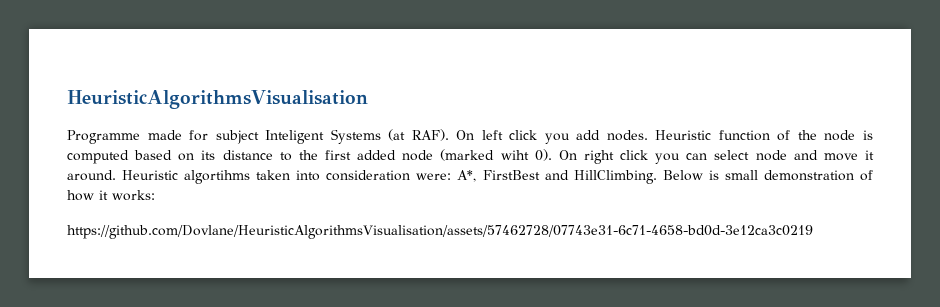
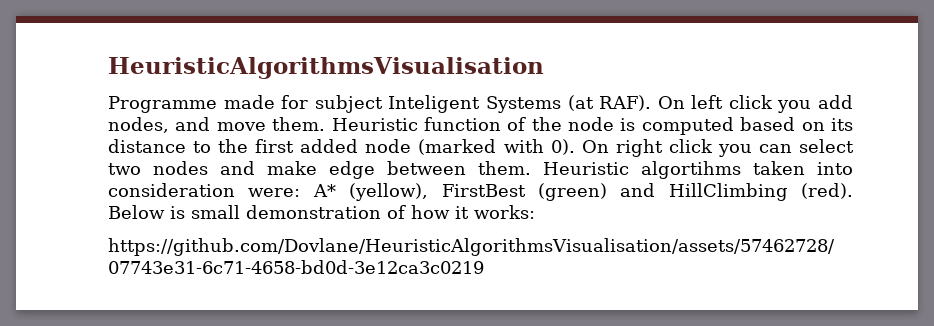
- On left click you add nodes.
+ On left click you add nodes, and move them.
- Heuristic function of the node is computed based on its distance to the first added node (marked wiht 0).
+ Heuristic function of the node is computed based on its distance to the first added node (marked with 0).
- On right click you can select node and move it around.
+ On right click you can select two nodes and make edge between them.
- Heuristic algortihms taken into consideration were: A*, FirstBest and HillClimbing.
+ Heuristic algortihms taken into consideration were: A* (yellow), FirstBest (green) and HillClimbing (red).

